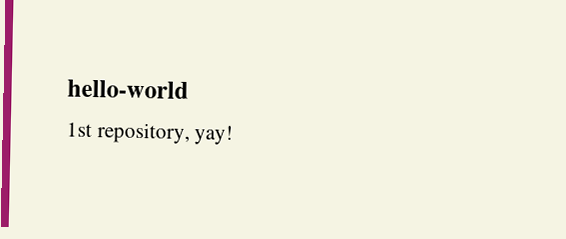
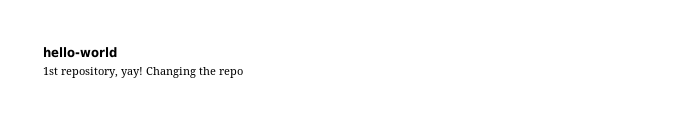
+ Changing the repo

